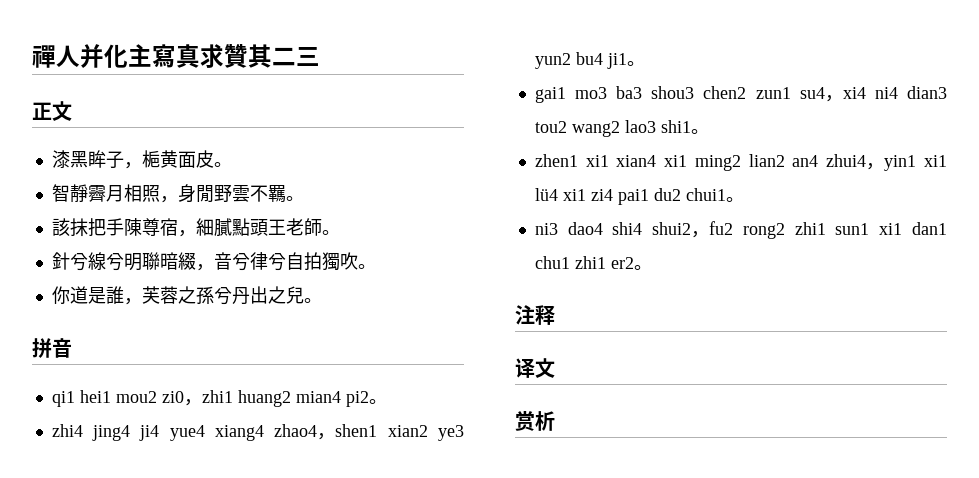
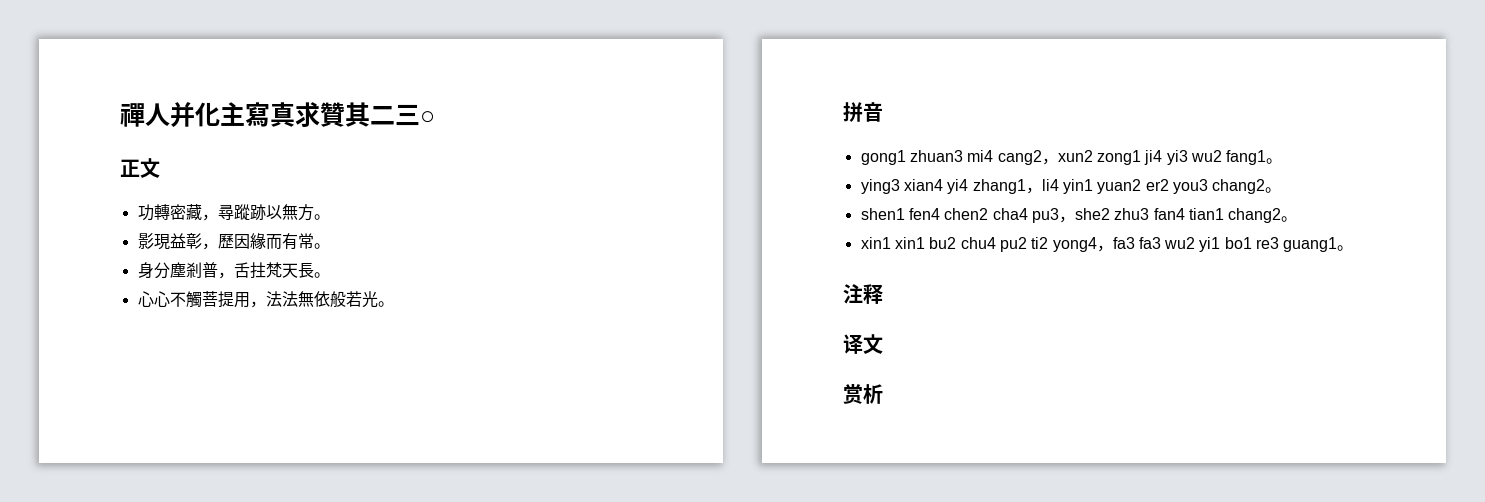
- 禪人并化主寫真求贊其二三
+ 禪人并化主寫真求贊其二三○
- 漆黑眸子，梔黄面皮。
- 智靜霽月相照，身閒野雲不羈。
- 該抹把手陳尊宿，細膩點頭王老師。
- 針兮線兮明聯暗綴，音兮律兮自拍獨吹。
- 你道是誰，芙蓉之孫兮丹出之兒。
+ 功轉密藏，尋蹤跡以無方。
+ 影現益彰，歷因緣而有常。
+ 身分塵剎普，舌拄梵天長。
+ 心心不觸菩提用，法法無依般若光。
  拼音
- qi1 hei1 mou2 zi0，zhi1 huang2 mian4 pi2。
- zhi4 jing4 ji4 yue4 xiang4 zhao4，shen1 xian2 ye3 yun2 bu4 ji1。
- gai1 mo3 ba3 shou3 chen2 zun1 su4，xi4 ni4 dian3 tou2 wang2 lao3 shi1。
- zhen1 xi1 xian4 xi1 ming2 lian2 an4 zhui4，yin1 xi1 lü4 xi1 zi4 pai1 du2 chui1。
- ni3 dao4 shi4 shui2，fu2 rong2 zhi1 sun1 xi1 dan1 chu1 zhi1 er2。
+ gong1 zhuan3 mi4 cang2，xun2 zong1 ji4 yi3 wu2 fang1。
+ ying3 xian4 yi4 zhang1，li4 yin1 yuan2 er2 you3 chang2。
+ shen1 fen4 chen2 cha4 pu3，she2 zhu3 fan4 tian1 chang2。
+ xin1 xin1 bu2 chu4 pu2 ti2 yong4，fa3 fa3 wu2 yi1 bo1 re3 guang1。

